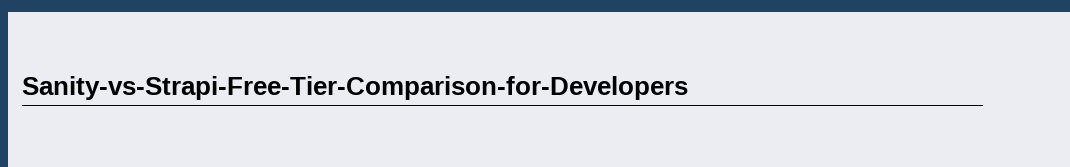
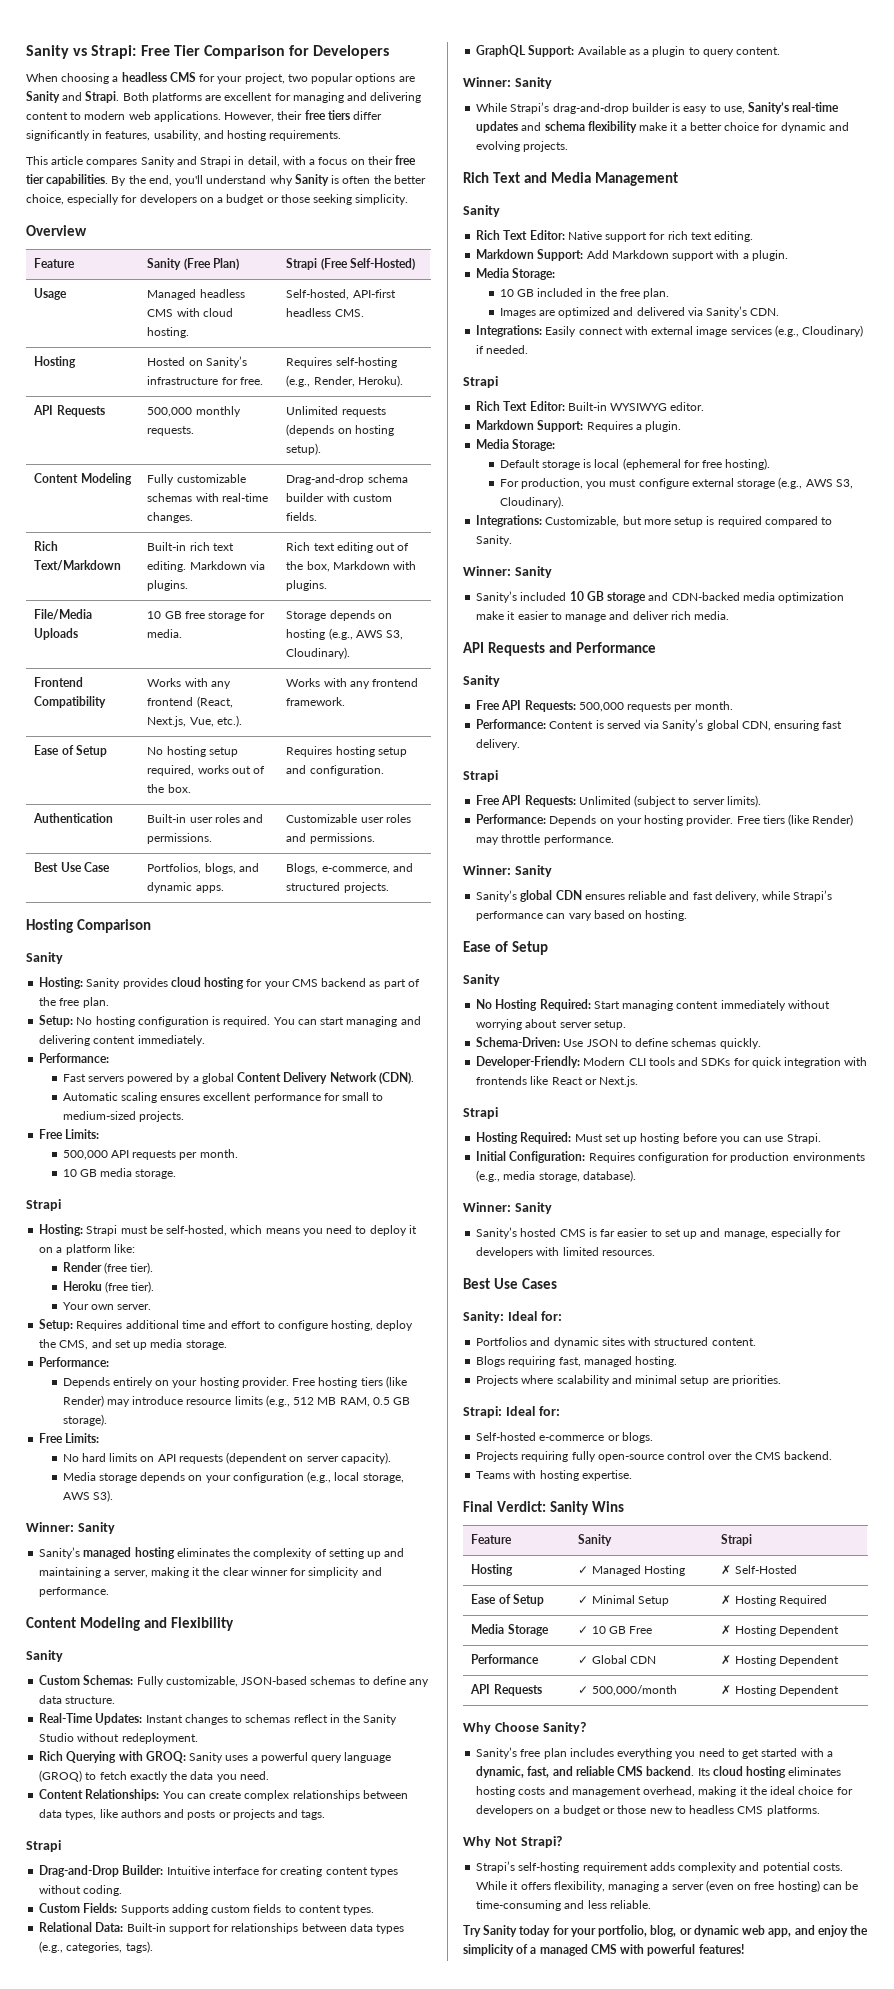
- Sanity-vs-Strapi-Free-Tier-Comparison-for-Developers
+ Sanity vs Strapi: Free Tier Comparison for Developers
+ When choosing a headless CMS for your project, two popular options are Sanity and Strapi. Both platforms are excellent for managing and delivering content to modern web applications. However, their free tiers differ significantly in features, usability, and hosting requirements.
+ This article compares Sanity and Strapi in detail, with a focus on their free tier capabilities. By the end, you'll understand why Sanity is often the better choice, especially for developers on a budget or those seeking simplicity.
+ Overview
+ Feature | Sanity (Free Plan) | Strapi (Free Self-Hosted)
+ Usage | Managed headless CMS with cloud hosting. | Self-hosted, API-first headless CMS.
+ Hosting | Hosted on Sanity’s infrastructure for free. | Requires self-hosting (e.g., Render, Heroku).
+ API Requests | 500,000 monthly requests. | Unlimited requests (depends on hosting setup).
+ Content Modeling | Fully customizable schemas with real-time changes. | Drag-and-drop schema builder with custom fields.
+ Rich Text/Markdown | Built-in rich text editing. Markdown via plugins. | Rich text editing out of the box, Markdown with plugins.
+ File/Media Uploads | 10 GB free storage for media. | Storage depends on hosting (e.g., AWS S3, Cloudinary).
+ Frontend Compatibility | Works with any frontend (React, Next.js, Vue, etc.). | Works with any frontend framework.
+ Ease of Setup | No hosting setup required, works out of the box. | Requires hosting setup and configuration.
+ Authentication | Built-in user roles and permissions. | Customizable user roles and permissions.
+ Best Use Case | Portfolios, blogs, and dynamic apps. | Blogs, e-commerce, and structured projects.
+ Hosting Comparison
+ Sanity
+ Hosting: Sanity provides cloud hosting for your CMS backend as part of the free plan.
+ Setup: No hosting configuration is required. You can start managing and delivering content immediately.
+ Performance:
+ Fast servers powered by a global Content Delivery Network (CDN).
+ Automatic scaling ensures excellent performance for small to medium-sized projects.
+ Free Limits:
+ 500,000 API requests per month.
+ 10 GB media storage.
+ Strapi
+ Hosting: Strapi must be self-hosted, which means you need to deploy it on a platform like:
+ Render (free tier).
+ Heroku (free tier).
+ Your own server.
+ Setup: Requires additional time and effort to configure hosting, deploy the CMS, and set up media storage.
+ Performance:
+ Depends entirely on your hosting provider. Free hosting tiers (like Render) may introduce resource limits (e.g., 512 MB RAM, 0.5 GB storage).
+ Free Limits:
+ No hard limits on API requests (dependent on server capacity).
+ Media storage depends on your configuration (e.g., local storage, AWS S3).
+ Winner: Sanity
+ Sanity’s managed hosting eliminates the complexity of setting up and maintaining a server, making it the clear winner for simplicity and performance.
+ Content Modeling and Flexibility
+ Sanity
+ Custom Schemas: Fully customizable, JSON-based schemas to define any data structure.
+ Real-Time Updates: Instant changes to schemas reflect in the Sanity Studio without redeployment.
+ Rich Querying with GROQ: Sanity uses a powerful query language (GROQ) to fetch exactly the data you need.
+ Content Relationships: You can create complex relationships between data types, like authors and posts or projects and tags.
+ Strapi
+ Drag-and-Drop Builder: Intuitive interface for creating content types without coding.
+ Custom Fields: Supports adding custom fields to content types.
+ Relational Data: Built-in support for relationships between data types (e.g., categories, tags).
+ GraphQL Support: Available as a plugin to query content.
+ Winner: Sanity
+ While Strapi’s drag-and-drop builder is easy to use, Sanity’s real-time updates and schema flexibility make it a better choice for dynamic and evolving projects.
+ Rich Text and Media Management
+ Sanity
+ Rich Text Editor: Native support for rich text editing.
+ Markdown Support: Add Markdown support with a plugin.
+ Media Storage:
+ 10 GB included in the free plan.
+ Images are optimized and delivered via Sanity’s CDN.
+ Integrations: Easily connect with external image services (e.g., Cloudinary) if needed.
+ Strapi
+ Rich Text Editor: Built-in WYSIWYG editor.
+ Markdown Support: Requires a plugin.
+ Media Storage:
+ Default storage is local (ephemeral for free hosting).
+ For production, you must configure external storage (e.g., AWS S3, Cloudinary).
+ Integrations: Customizable, but more setup is required compared to Sanity.
+ Winner: Sanity
+ Sanity’s included 10 GB storage and CDN-backed media optimization make it easier to manage and deliver rich media.
+ API Requests and Performance
+ Sanity
+ Free API Requests: 500,000 requests per month.
+ Performance: Content is served via Sanity’s global CDN, ensuring fast delivery.
+ Strapi
+ Free API Requests: Unlimited (subject to server limits).
+ Performance: Depends on your hosting provider. Free tiers (like Render) may throttle performance.
+ Winner: Sanity
+ Sanity’s global CDN ensures reliable and fast delivery, while Strapi’s performance can vary based on hosting.
+ Ease of Setup
+ Sanity
+ No Hosting Required: Start managing content immediately without worrying about server setup.
+ Schema-Driven: Use JSON to define schemas quickly.
+ Developer-Friendly: Modern CLI tools and SDKs for quick integration with frontends like React or Next.js.
+ Strapi
+ Hosting Required: Must set up hosting before you can use Strapi.
+ Initial Configuration: Requires configuration for production environments (e.g., media storage, database).
+ Winner: Sanity
+ Sanity’s hosted CMS is far easier to set up and manage, especially for developers with limited resources.
+ Best Use Cases
+ Sanity: Ideal for:
+ Portfolios and dynamic sites with structured content.
+ Blogs requiring fast, managed hosting.
+ Projects where scalability and minimal setup are priorities.
+ Strapi: Ideal for:
+ Self-hosted e-commerce or blogs.
+ Projects requiring fully open-source control over the CMS backend.
+ Teams with hosting expertise.
+ Final Verdict: Sanity Wins
+ Feature | Sanity | Strapi
+ Hosting | ✓ Managed Hosting | ✗ Self-Hosted
+ Ease of Setup | ✓ Minimal Setup | ✗ Hosting Required
+ Media Storage | ✓ 10 GB Free | ✗ Hosting Dependent
+ Performance | ✓ Global CDN | ✗ Hosting Dependent
+ API Requests | ✓ 500,000/month | ✗ Hosting Dependent
+ Why Choose Sanity?
+ Sanity’s free plan includes everything you need to get started with a dynamic, fast, and reliable CMS backend. Its cloud hosting eliminates hosting costs and management overhead, making it the ideal choice for developers on a budget or those new to headless CMS platforms.
+ Why Not Strapi?
+ Strapi’s self-hosting requirement adds complexity and potential costs. While it offers flexibility, managing a server (even on free hosting) can be time-consuming and less reliable.
+ Try Sanity today for your portfolio, blog, or dynamic web app, and enjoy the simplicity of a managed CMS with powerful features!

